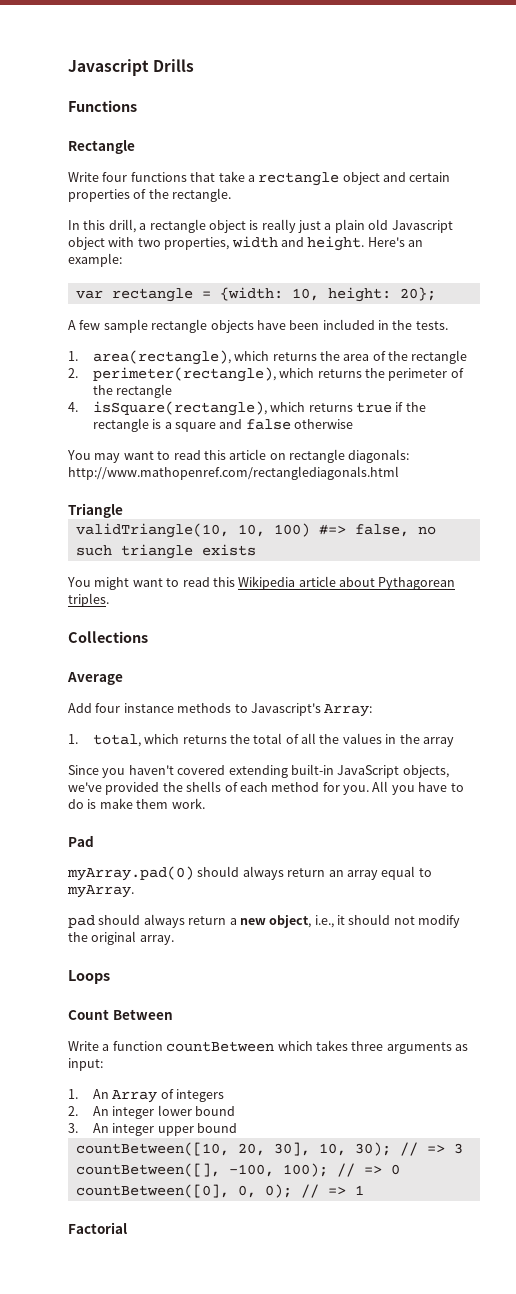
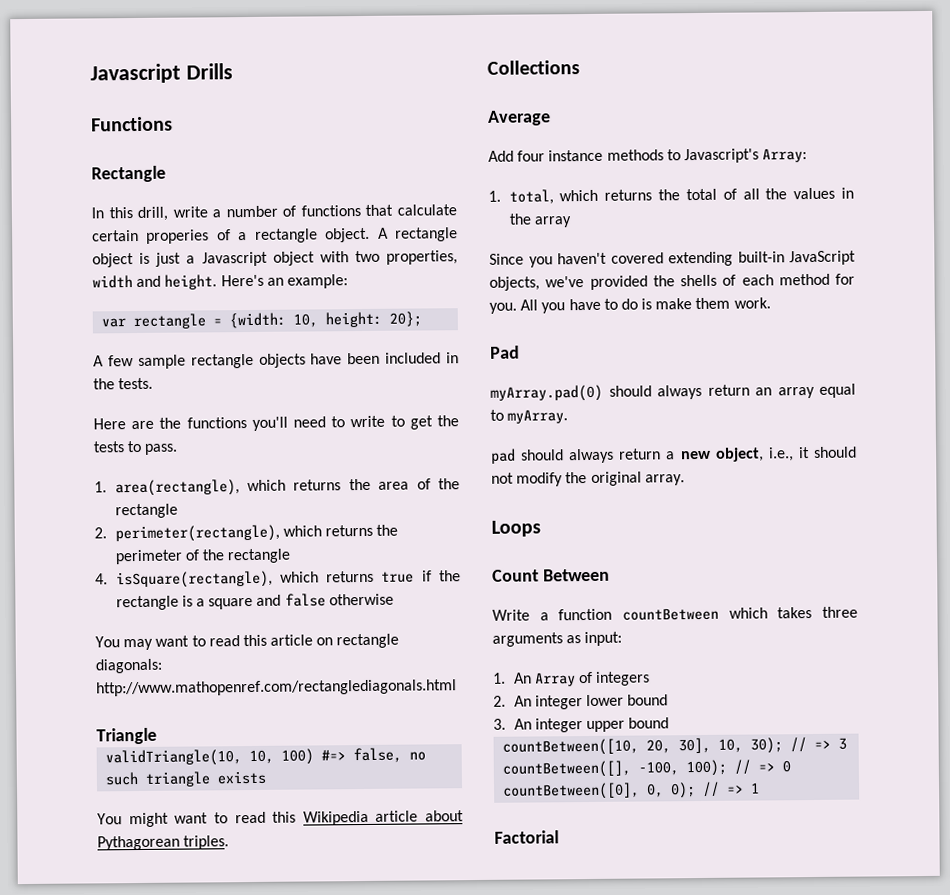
- Write four functions that take a rectangle object and certain properties of the rectangle.
- In this drill, a rectangle object is really just a plain old Javascript object with two properties, width and height.
+ In this drill, write a number of functions that calculate certain properies of a rectangle object. A rectangle object is just a Javascript object with two properties, width and height.
+ Here are the functions you'll need to write to get the tests to pass.

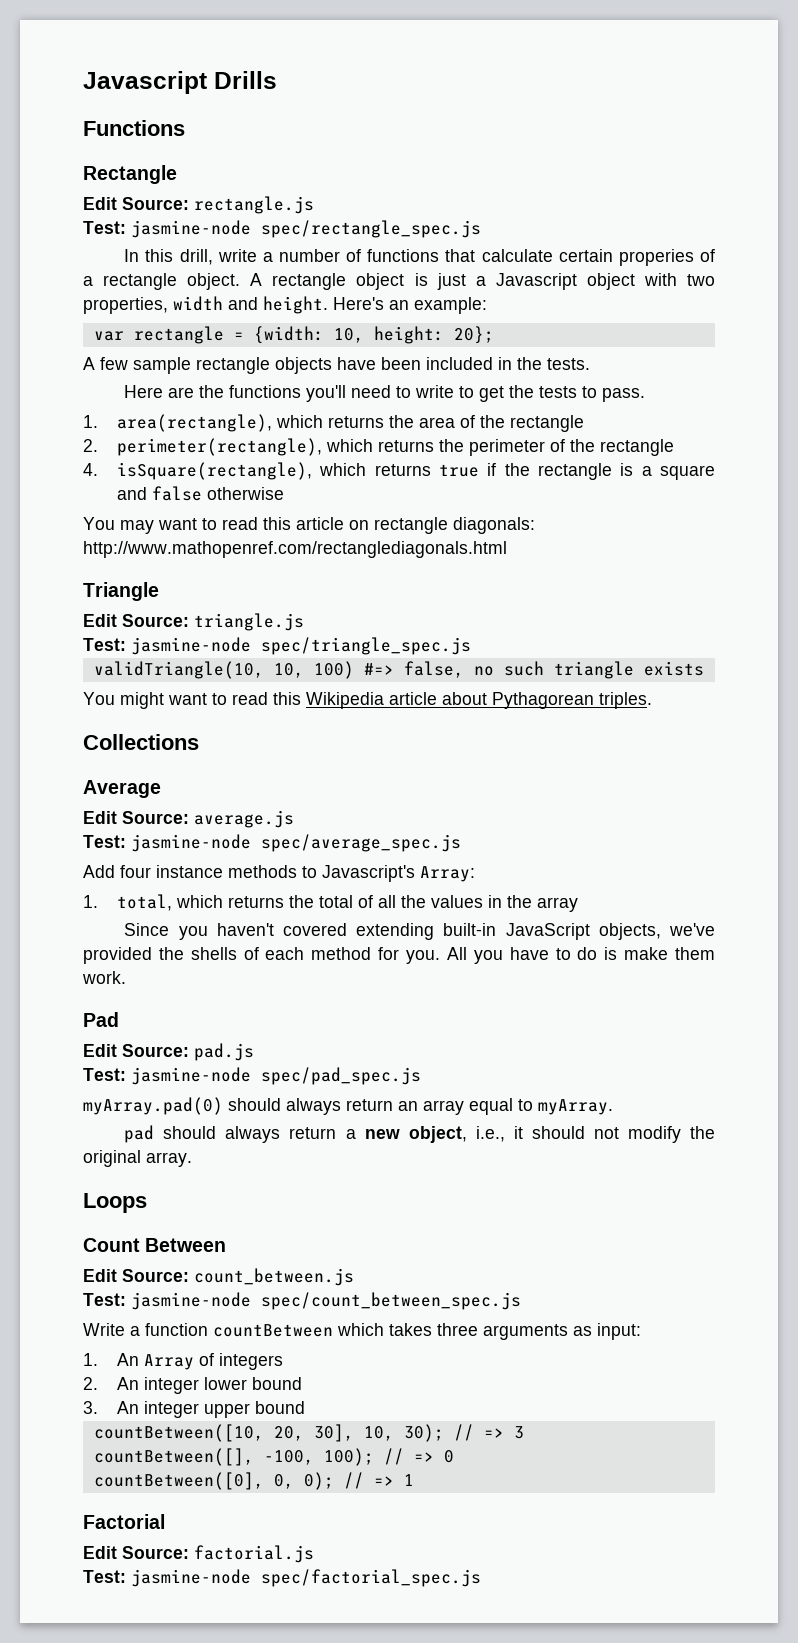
+ Edit Source: rectangle.js
+ Test: jasmine-node spec/rectangle_spec.js
+ Edit Source: triangle.js
+ Test: jasmine-node spec/triangle_spec.js
+ Edit Source: average.js
+ Test: jasmine-node spec/average_spec.js
+ Edit Source: pad.js
+ Test: jasmine-node spec/pad_spec.js
+ Edit Source: count_between.js
+ Test: jasmine-node spec/count_between_spec.js
+ Edit Source: factorial.js
+ Test: jasmine-node spec/factorial_spec.js

